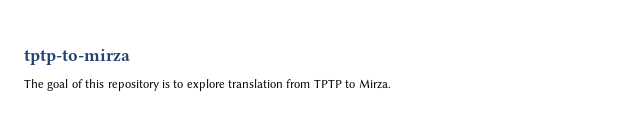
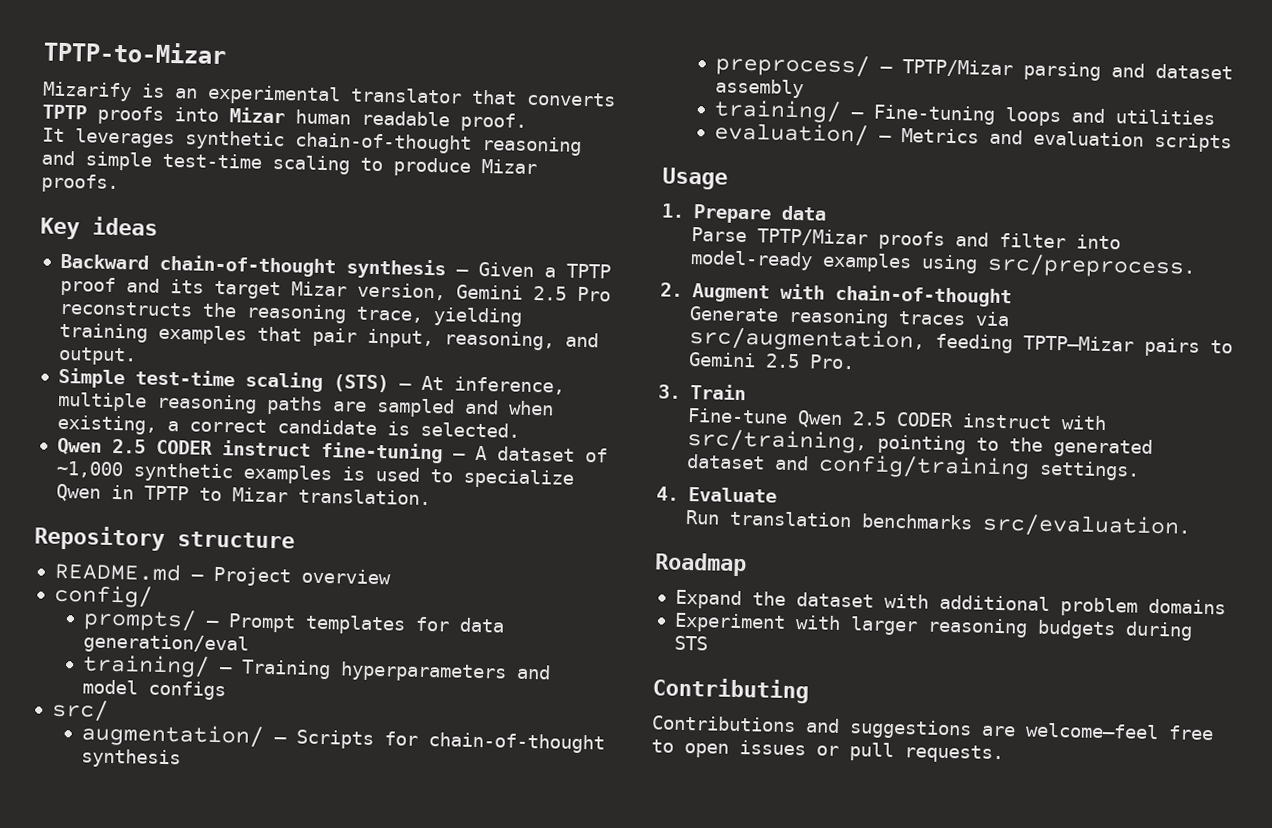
- tptp-to-mirza
- The goal of this repository is to explore translation from TPTP to Mirza.
+ TPTP-to-Mizar
+ Mizarify is an experimental translator that converts TPTP proofs into Mizar human readable proof.
+ It leverages synthetic chain-of-thought reasoning and simple test-time scaling to produce Mizar proofs.
+ Key ideas
+ Backward chain-of-thought synthesis – Given a TPTP proof and its target Mizar version, Gemini 2.5 Pro reconstructs the reasoning trace, yielding training examples that pair input, reasoning, and output.
+ Simple test-time scaling (STS) – At inference, multiple reasoning paths are sampled and when existing, a correct candidate is selected.
+ Qwen 2.5 CODER instruct fine-tuning – A dataset of ~1,000 synthetic examples is used to specialize Qwen in TPTP to Mizar translation.
+ Repository structure
+ README.md – Project overview
+ config/
+ prompts/ – Prompt templates for data generation/eval
+ training/ – Training hyperparameters and model configs
+ src/
+ augmentation/ – Scripts for chain-of-thought synthesis
+ preprocess/ – TPTP/Mizar parsing and dataset assembly
+ training/ – Fine-tuning loops and utilities
+ evaluation/ – Metrics and evaluation scripts
+ Usage
+ 1. Prepare data
+ Parse TPTP/Mizar proofs and filter into model-ready examples using src/preprocess.
+ 2. Augment with chain-of-thought
+ Generate reasoning traces via src/augmentation, feeding TPTP–Mizar pairs to Gemini 2.5 Pro.
+ 3. Train
+ Fine-tune Qwen 2.5 CODER instruct with src/training, pointing to the generated dataset and config/training settings.
+ 4. Evaluate
+ Run translation benchmarks src/evaluation.
+ Roadmap
+ Expand the dataset with additional problem domains
+ Experiment with larger reasoning budgets during STS
+ Contributing
+ Contributions and suggestions are welcome—feel free to open issues or pull requests.

